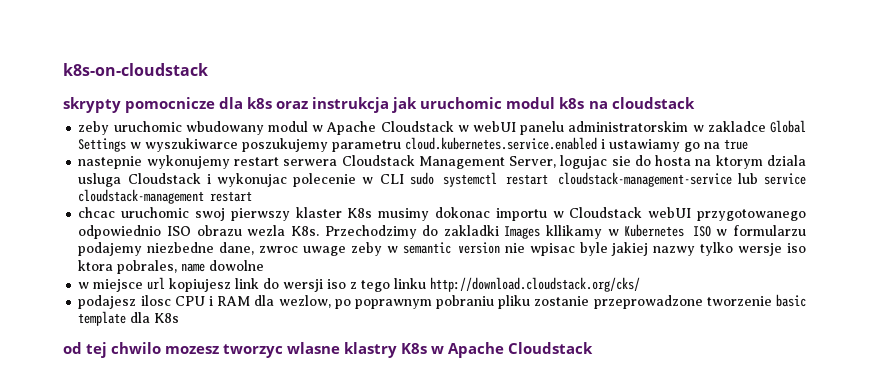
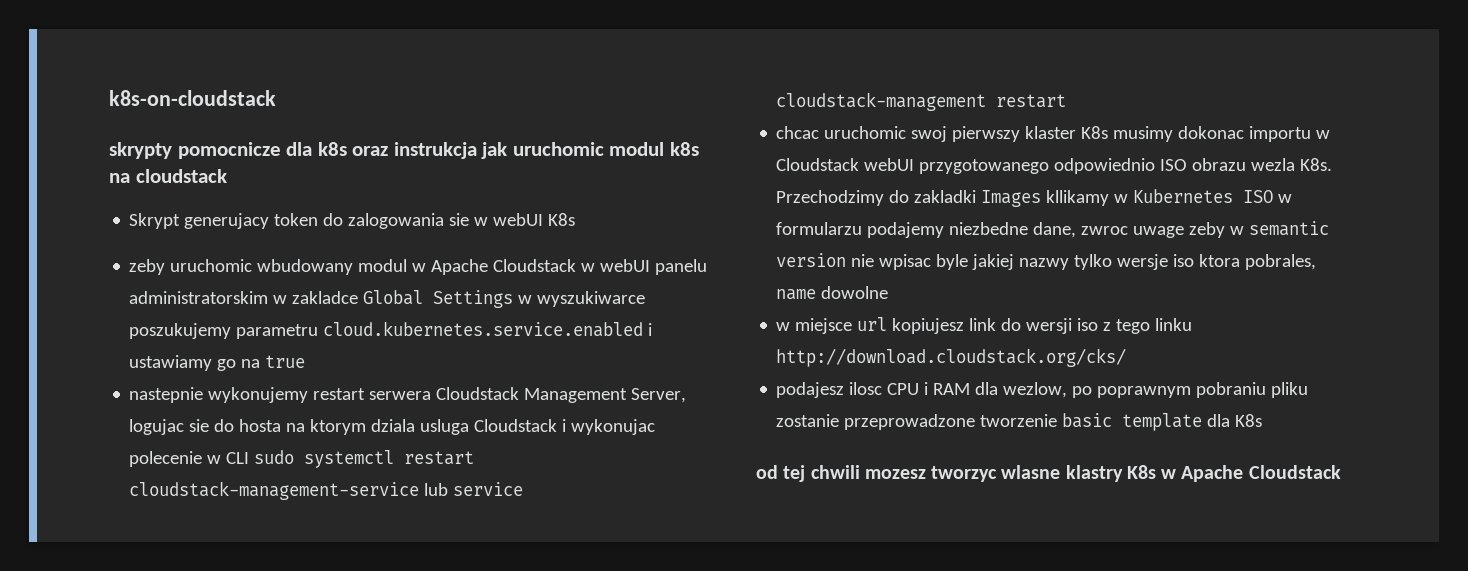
+ Skrypt generujacy token do zalogowania sie w webUI K8s
- od tej chwilo mozesz tworzyc wlasne klastry K8s w Apache Cloudstack
+ od tej chwili mozesz tworzyc wlasne klastry K8s w Apache Cloudstack

